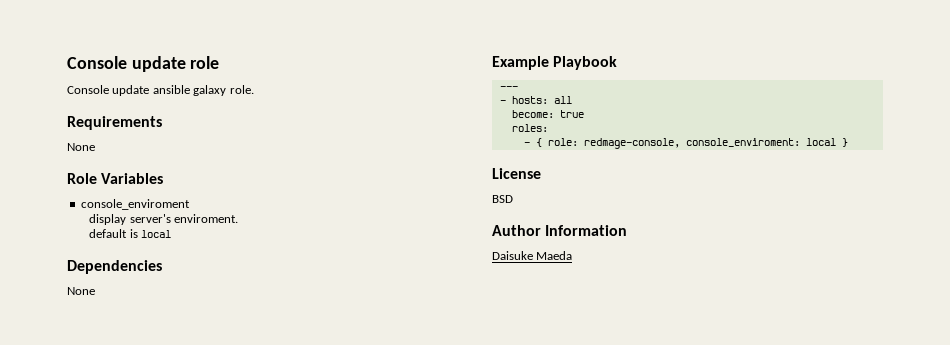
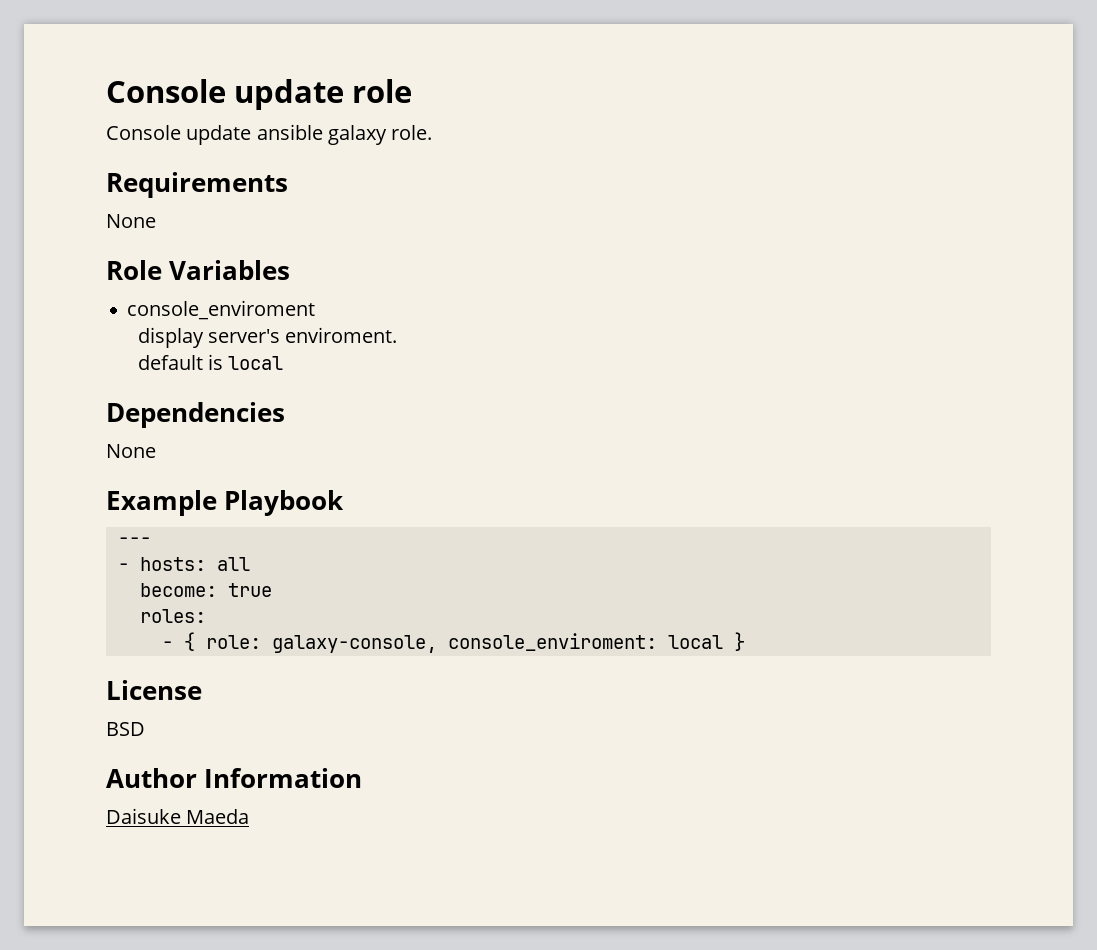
- - { role: redmage-console, console_enviroment: local }
+ - { role: galaxy-console, console_enviroment: local }

